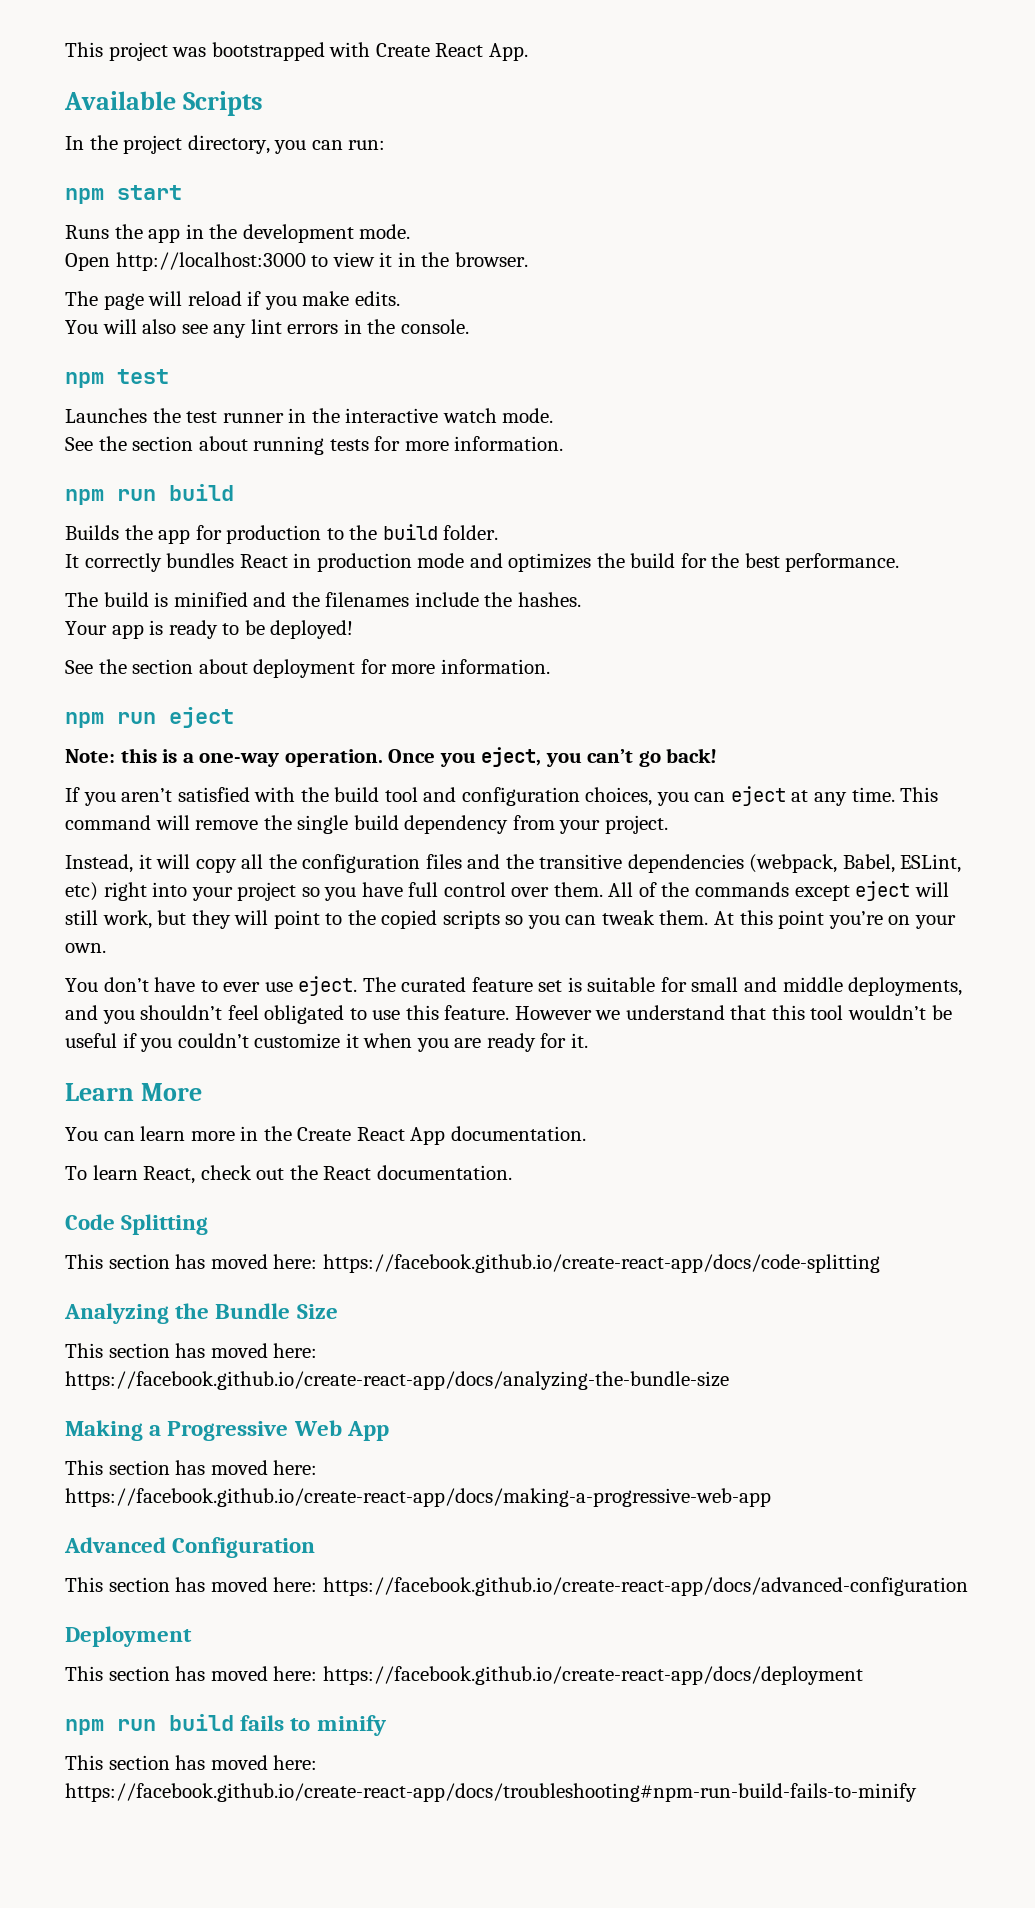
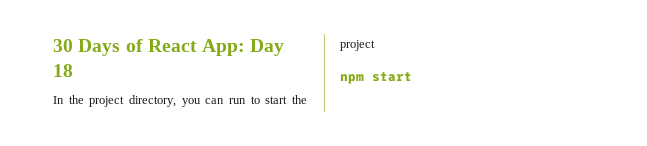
- This project was bootstrapped with Create React App.
- Available Scripts
+ 30 Days of React App: Day 18
- In the project directory, you can run:
+ In the project directory, you can run to start the project
  npm start
- Runs the app in the development mode.
- Open http://localhost:3000 to view it in the browser.
- The page will reload if you make edits.
- You will also see any lint errors in the console.
- npm test
- Launches the test runner in the interactive watch mode.
- See the section about running tests for more information.
- npm run build
- Builds the app for production to the build folder.
- It correctly bundles React in production mode and optimizes the build for the best performance.
- The build is minified and the filenames include the hashes.
- Your app is ready to be deployed!
- See the section about deployment for more information.
- npm run eject
- Note: this is a one-way operation. Once you eject, you can’t go back!
- If you aren’t satisfied with the build tool and configuration choices, you can eject at any time. This command will remove the single build dependency from your project.
- Instead, it will copy all the configuration files and the transitive dependencies (webpack, Babel, ESLint, etc) right into your project so you have full control over them. All of the commands except eject will still work, but they will point to the copied scripts so you can tweak them. At this point you’re on your own.
- You don’t have to ever use eject. The curated feature set is suitable for small and middle deployments, and you shouldn’t feel obligated to use this feature. However we understand that this tool wouldn’t be useful if you couldn’t customize it when you are ready for it.
- Learn More
- You can learn more in the Create React App documentation.
- To learn React, check out the React documentation.
- Code Splitting
- This section has moved here: https://facebook.github.io/create-react-app/docs/code-splitting
- Analyzing the Bundle Size
- This section has moved here: https://facebook.github.io/create-react-app/docs/analyzing-the-bundle-size
- Making a Progressive Web App
- This section has moved here: https://facebook.github.io/create-react-app/docs/making-a-progressive-web-app
- Advanced Configuration
- This section has moved here: https://facebook.github.io/create-react-app/docs/advanced-configuration
- Deployment
- This section has moved here: https://facebook.github.io/create-react-app/docs/deployment
- npm run build fails to minify
- This section has moved here: https://facebook.github.io/create-react-app/docs/troubleshooting#npm-run-build-fails-to-minify

